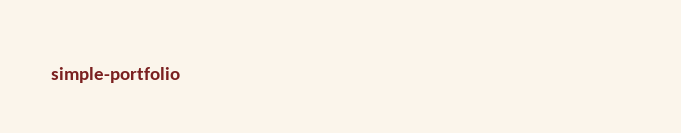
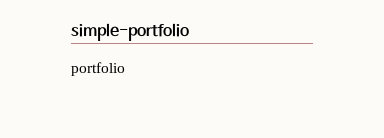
+ portfolio

